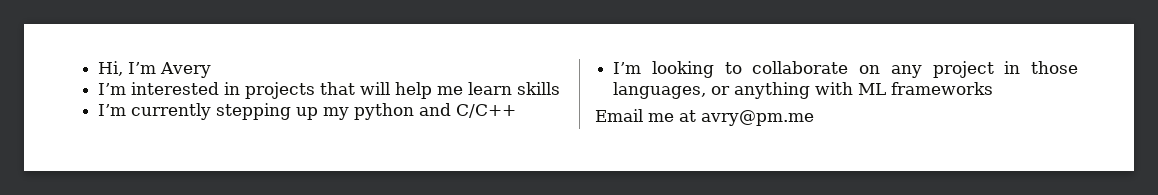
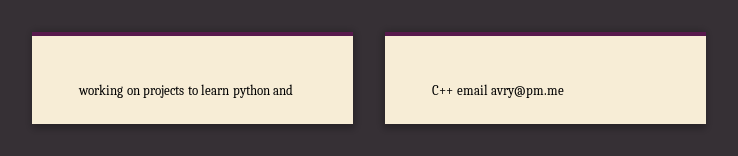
- Hi, I’m Avery
- I’m interested in projects that will help me learn skills
- I’m currently stepping up my python and C/C++
- I’m looking to collaborate on any project in those languages, or anything with ML frameworks
- Email me at avry@pm.me
+ working on projects to learn python and C++ email avry@pm.me

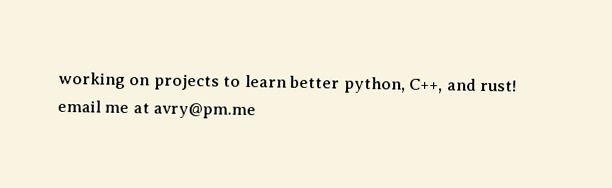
- working on projects to learn python and C++ email avry@pm.me
+ working on projects to learn better python, C++, and rust!
+ email me at avry@pm.me

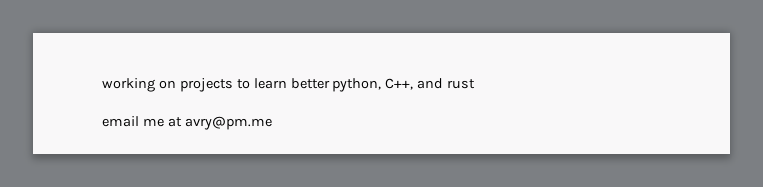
- working on projects to learn better python, C++, and rust!
+ working on projects to learn better python, C++, and rust

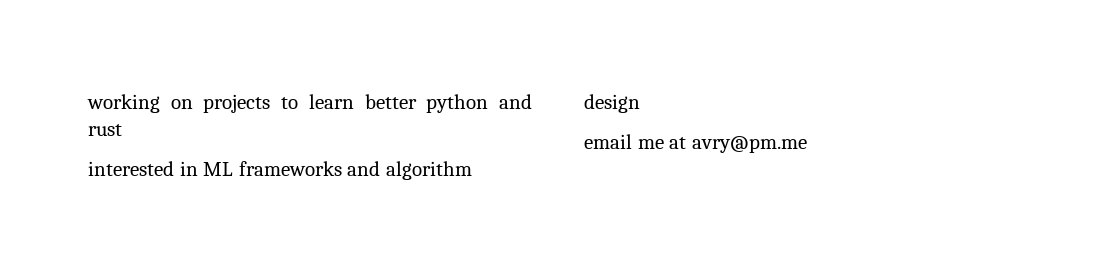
- working on projects to learn better python, C++, and rust
+ working on projects to learn better python and rust
+ interested in ML frameworks and algorithm design

